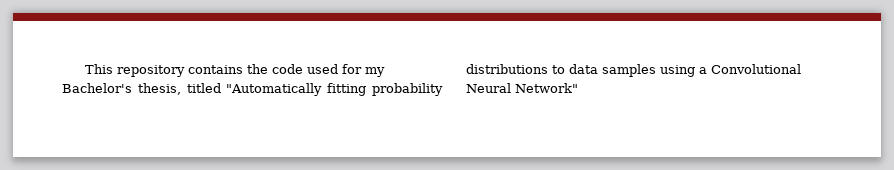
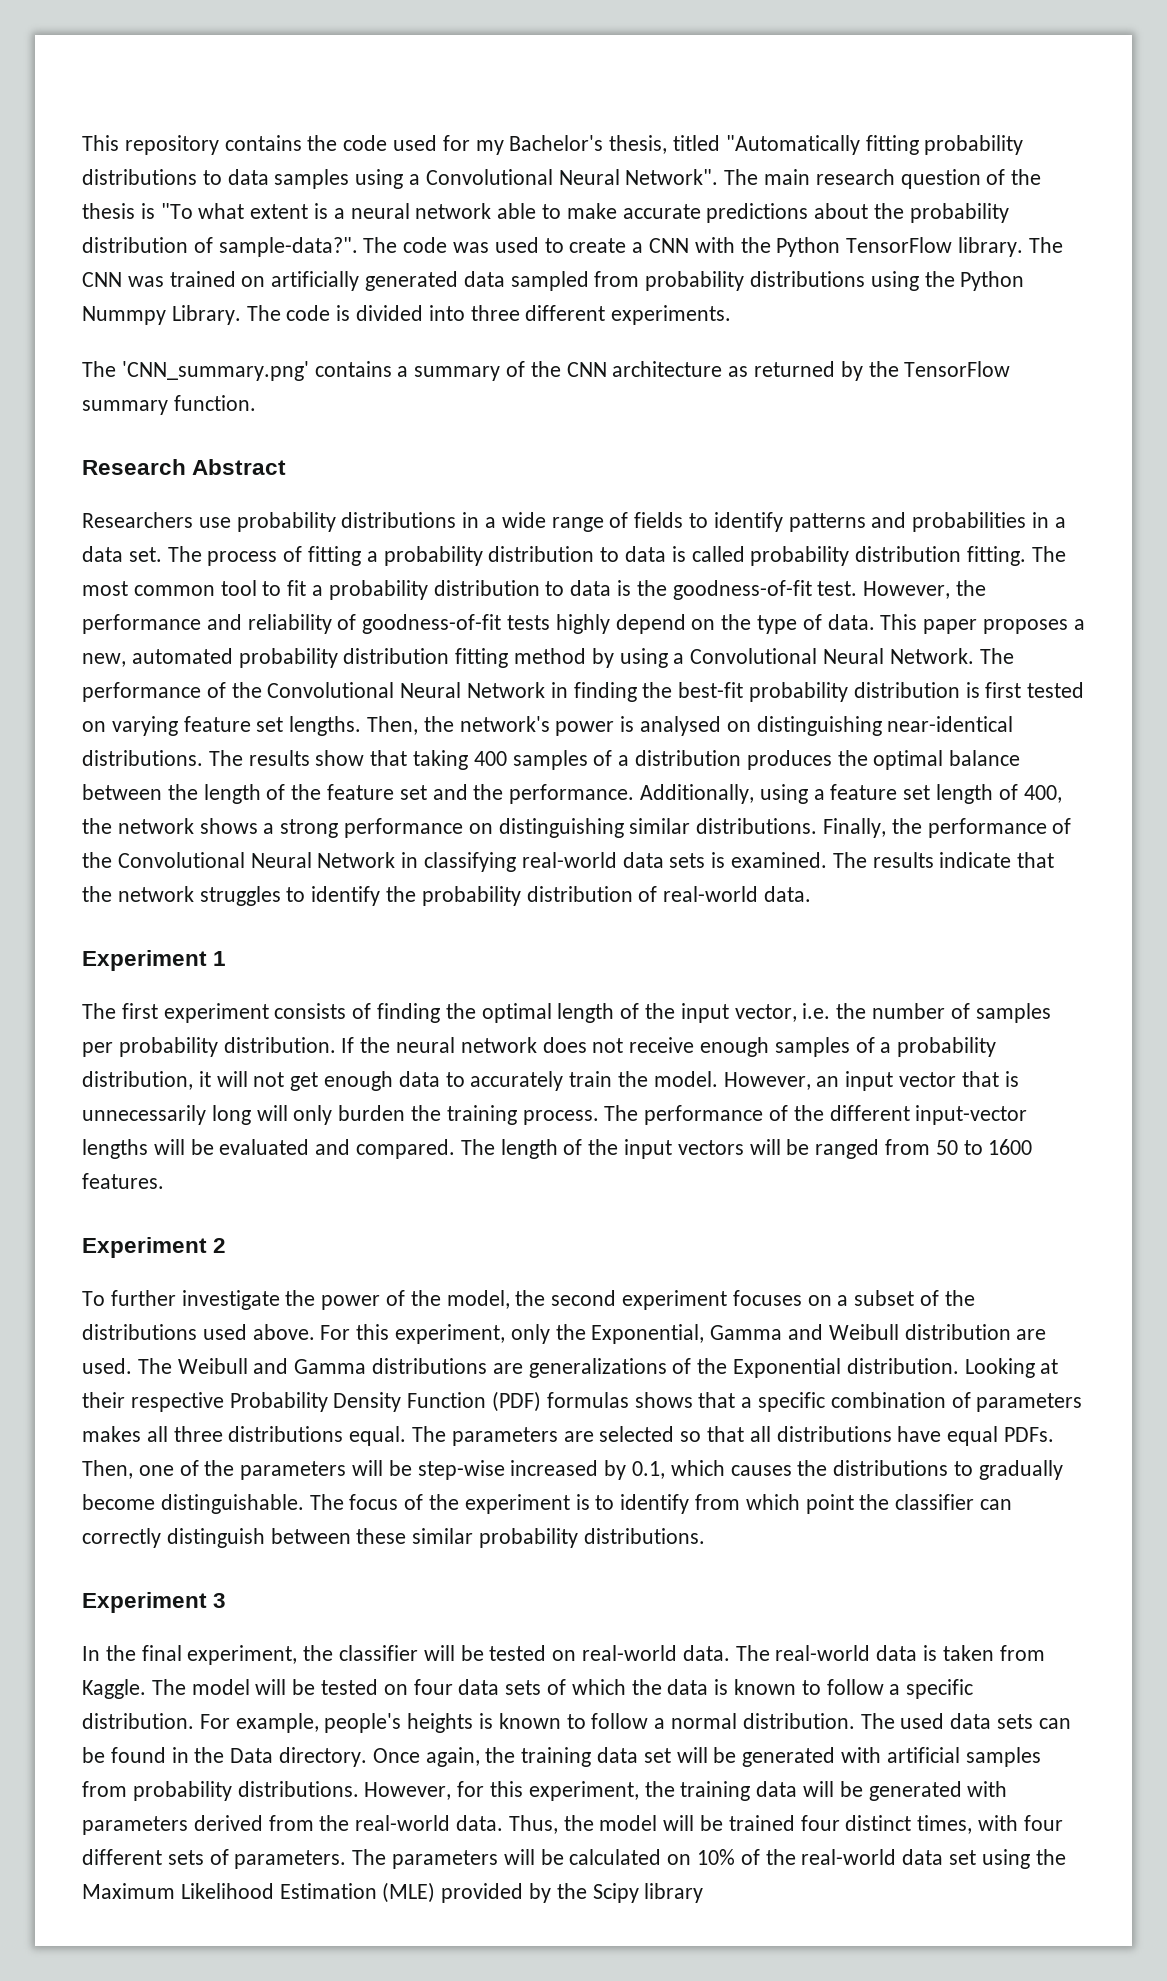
- This repository contains the code used for my Bachelor's thesis, titled "Automatically fitting probability distributions to data samples using a Convolutional Neural Network"
+ This repository contains the code used for my Bachelor's thesis, titled "Automatically fitting probability distributions to data samples using a Convolutional Neural Network". The main research question of the thesis is "To what extent is a neural network able to make accurate predictions about the probability distribution of sample-data?". The code was used to create a CNN with the Python TensorFlow library. The CNN was trained on artificially generated data sampled from probability distributions using the Python Nummpy Library. The code is divided into three different experiments.
+ The 'CNN_summary.png' contains a summary of the CNN architecture as returned by the TensorFlow summary function.
+ Research Abstract
+ Researchers use probability distributions in a wide range of fields to identify patterns and probabilities in a data set. The process of fitting a probability distribution to data is called probability distribution fitting. The most common tool to fit a probability distribution to data is the goodness-of-fit test. However, the performance and reliability of goodness-of-fit tests highly depend on the type of data. This paper proposes a new, automated probability distribution fitting method by using a Convolutional Neural Network. The performance of the Convolutional Neural Network in finding the best-fit probability distribution is first tested on varying feature set lengths. Then, the network's power is analysed on distinguishing near-identical distributions. The results show that taking 400 samples of a distribution produces the optimal balance between the length of the feature set and the performance. Additionally, using a feature set length of 400, the network shows a strong performance on distinguishing similar distributions. Finally, the performance of the Convolutional Neural Network in classifying real-world data sets is examined. The results indicate that the network struggles to identify the probability distribution of real-world data.
+ Experiment 1
+ The first experiment consists of finding the optimal length of the input vector, i.e. the number of samples per probability distribution. If the neural network does not receive enough samples of a probability distribution, it will not get enough data to accurately train the model. However, an input vector that is unnecessarily long will only burden the training process. The performance of the different input-vector lengths will be evaluated and compared. The length of the input vectors will be ranged from 50 to 1600 features.
+ Experiment 2
+ To further investigate the power of the model, the second experiment focuses on a subset of the distributions used above. For this experiment, only the Exponential, Gamma and Weibull distribution are used. The Weibull and Gamma distributions are generalizations of the Exponential distribution. Looking at their respective Probability Density Function (PDF) formulas shows that a specific combination of parameters makes all three distributions equal. The parameters are selected so that all distributions have equal PDFs. Then, one of the parameters will be step-wise increased by 0.1, which causes the distributions to gradually become distinguishable. The focus of the experiment is to identify from which point the classifier can correctly distinguish between these similar probability distributions.
+ Experiment 3
+ In the final experiment, the classifier will be tested on real-world data. The real-world data is taken from Kaggle. The model will be tested on four data sets of which the data is known to follow a specific distribution. For example, people's heights is known to follow a normal distribution. The used data sets can be found in the Data directory. Once again, the training data set will be generated with artificial samples from probability distributions. However, for this experiment, the training data will be generated with parameters derived from the real-world data. Thus, the model will be trained four distinct times, with four different sets of parameters. The parameters will be calculated on 10% of the real-world data set using the Maximum Likelihood Estimation (MLE) provided by the Scipy library

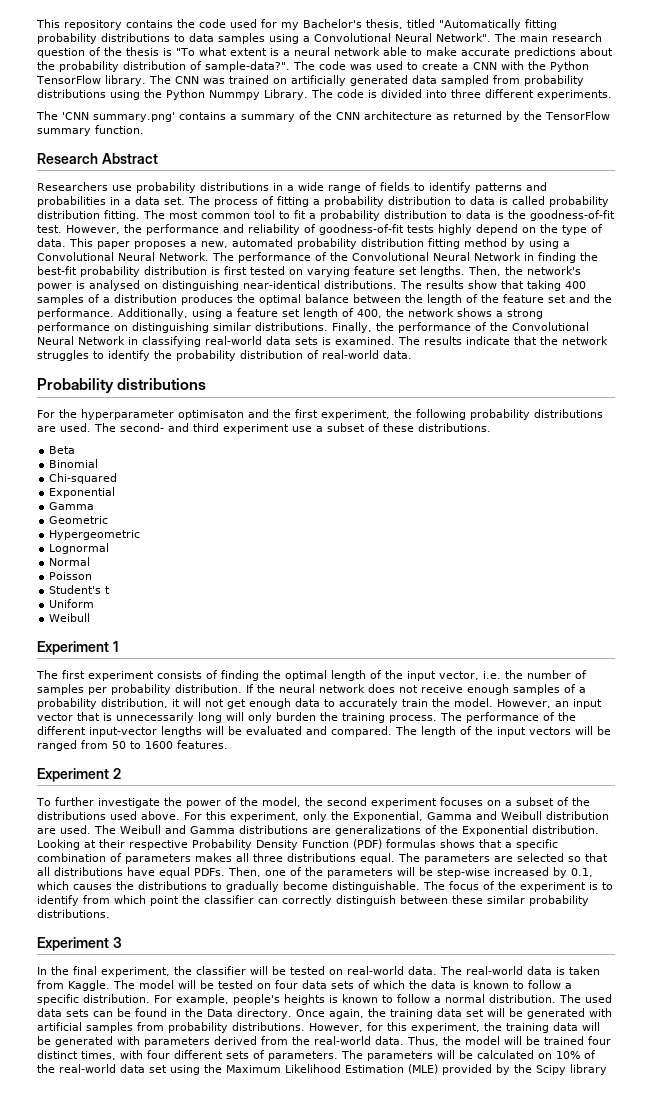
- The 'CNN_summary.png' contains a summary of the CNN architecture as returned by the TensorFlow summary function.
+ The 'CNN summary.png' contains a summary of the CNN architecture as returned by the TensorFlow summary function.
+ Probability distributions
+ For the hyperparameter optimisaton and the first experiment, the following probability distributions are used. The second- and third experiment use a subset of these distributions.
+ Beta
+ Binomial
+ Chi-squared
+ Exponential
+ Gamma
+ Geometric
+ Hypergeometric
+ Lognormal
+ Normal
+ Poisson
+ Student's t
+ Uniform
+ Weibull

